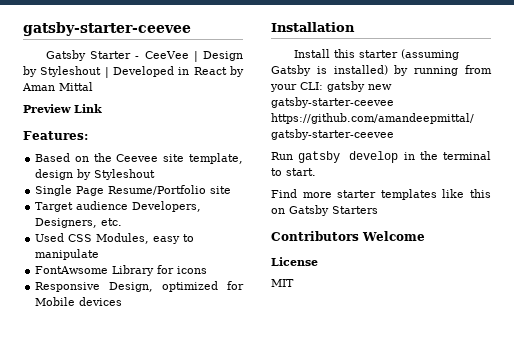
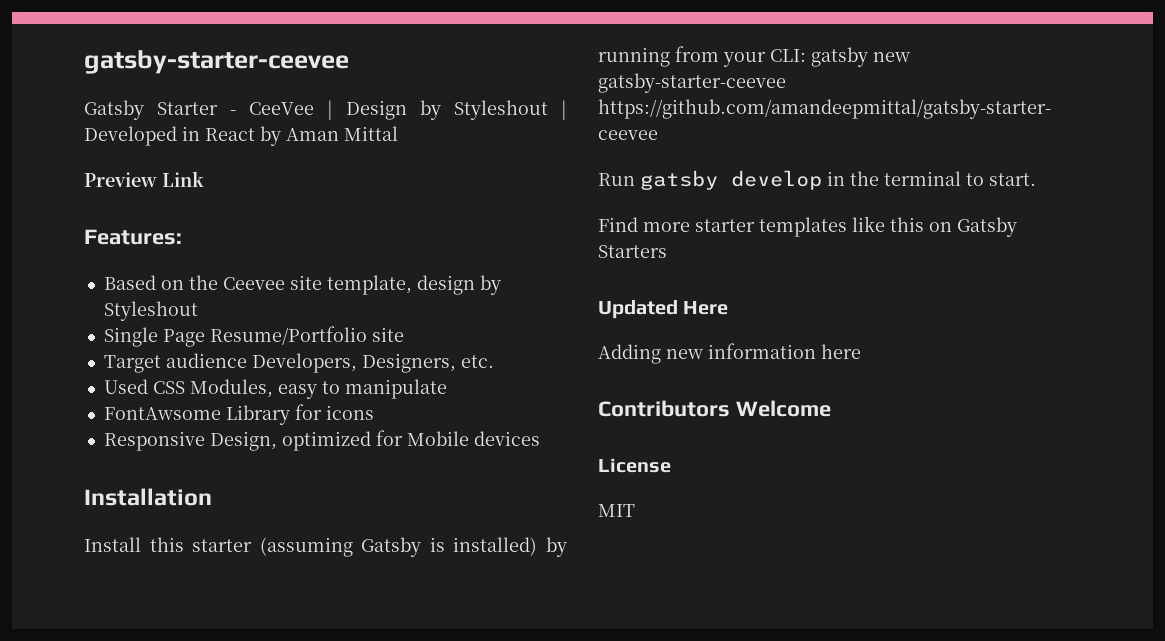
+ Updated Here
+ Adding new information here

